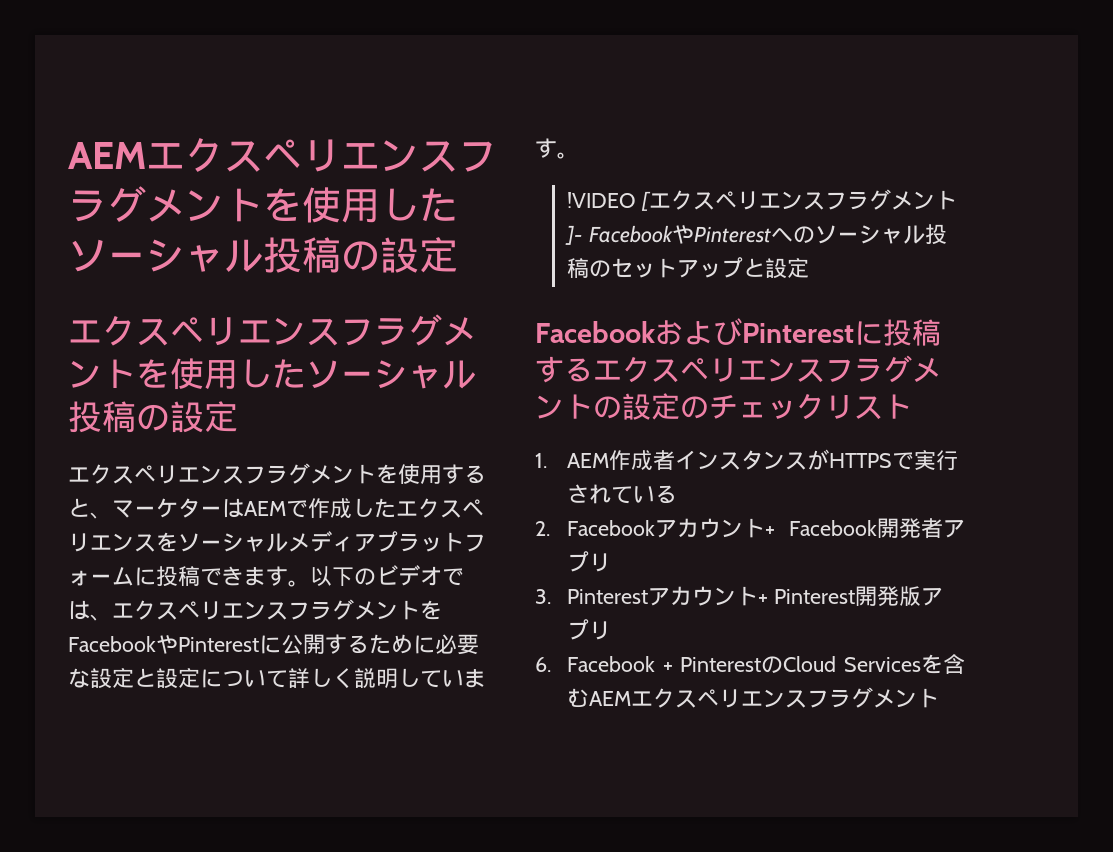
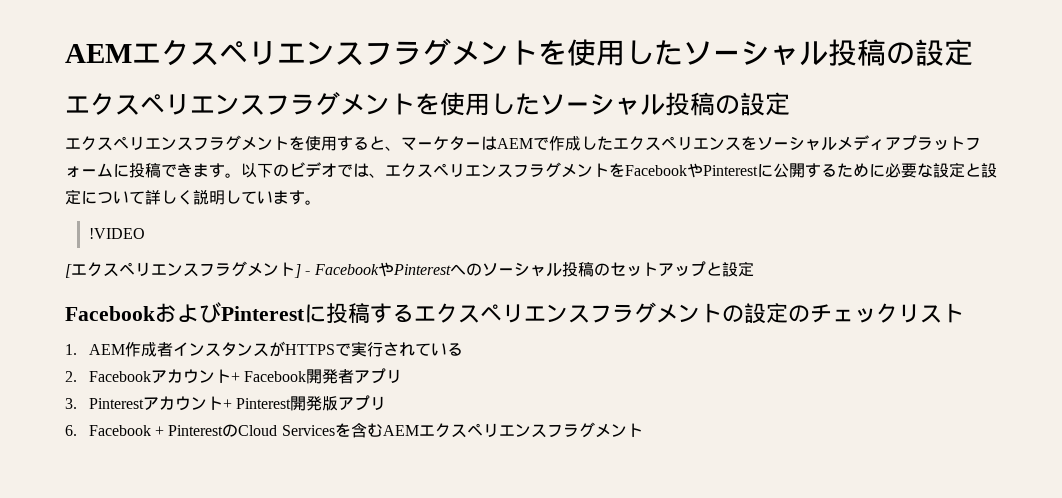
- !VIDEO [エクスペリエンスフラグメント]- FacebookやPinterestへのソーシャル投稿のセットアップと設定
+ !VIDEO
+ [エクスペリエンスフラグメント] - FacebookやPinterestへのソーシャル投稿のセットアップと設定

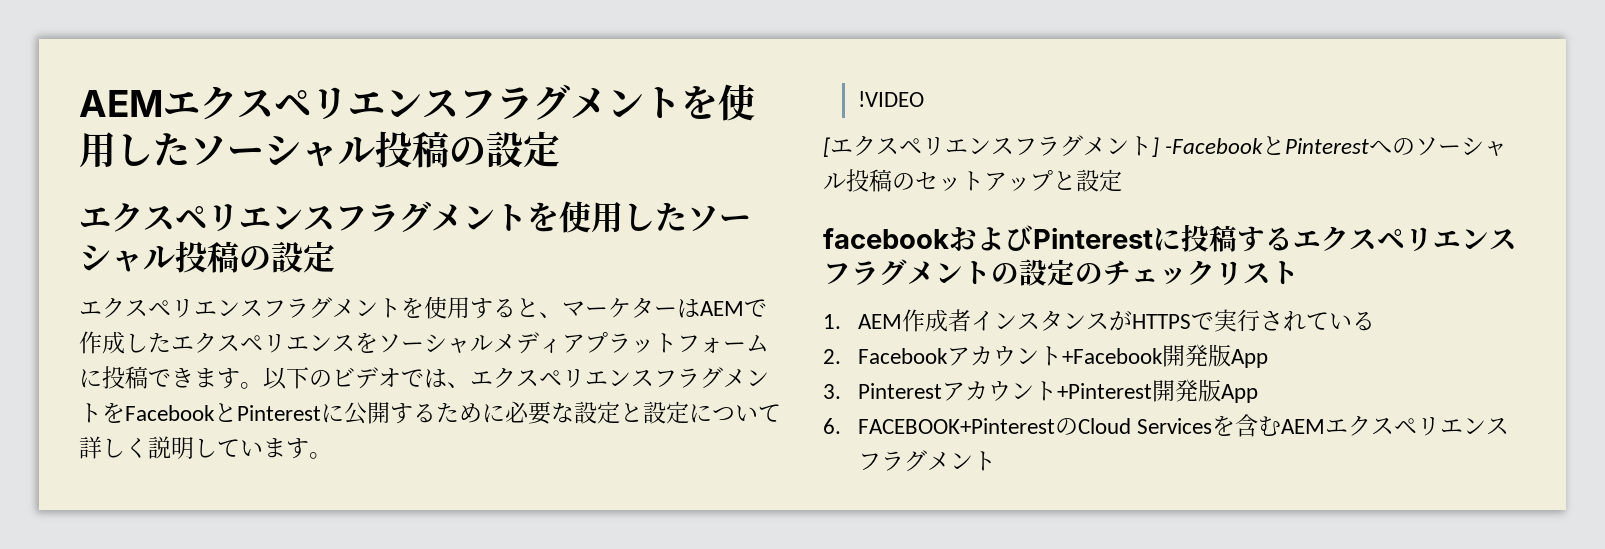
- 以下のビデオでは、エクスペリエンスフラグメントをFacebookやPinterestに公開するために必要な設定と設定について詳しく説明しています。
+ 以下のビデオでは、エクスペリエンスフラグメントをFacebookとPinterestに公開するために必要な設定と設定について詳しく説明しています。
- [エクスペリエンスフラグメント] - FacebookやPinterestへのソーシャル投稿のセットアップと設定
+ [エクスペリエンスフラグメント] -FacebookとPinterestへのソーシャル投稿のセットアップと設定
- FacebookおよびPinterestに投稿するエクスペリエンスフラグメントの設定のチェックリスト
+ facebookおよびPinterestに投稿するエクスペリエンスフラグメントの設定のチェックリスト
- 2. Facebookアカウント+ Facebook開発者アプリ
+ 2. Facebookアカウント+Facebook開発版App
- 3. Pinterestアカウント+ Pinterest開発版アプリ
- 6. Facebook + PinterestのCloud Servicesを含むAEMエクスペリエンスフラグメント
+ 3. Pinterestアカウント+Pinterest開発版App
+ 6. FACEBOOK+PinterestのCloud Servicesを含むAEMエクスペリエンスフラグメント

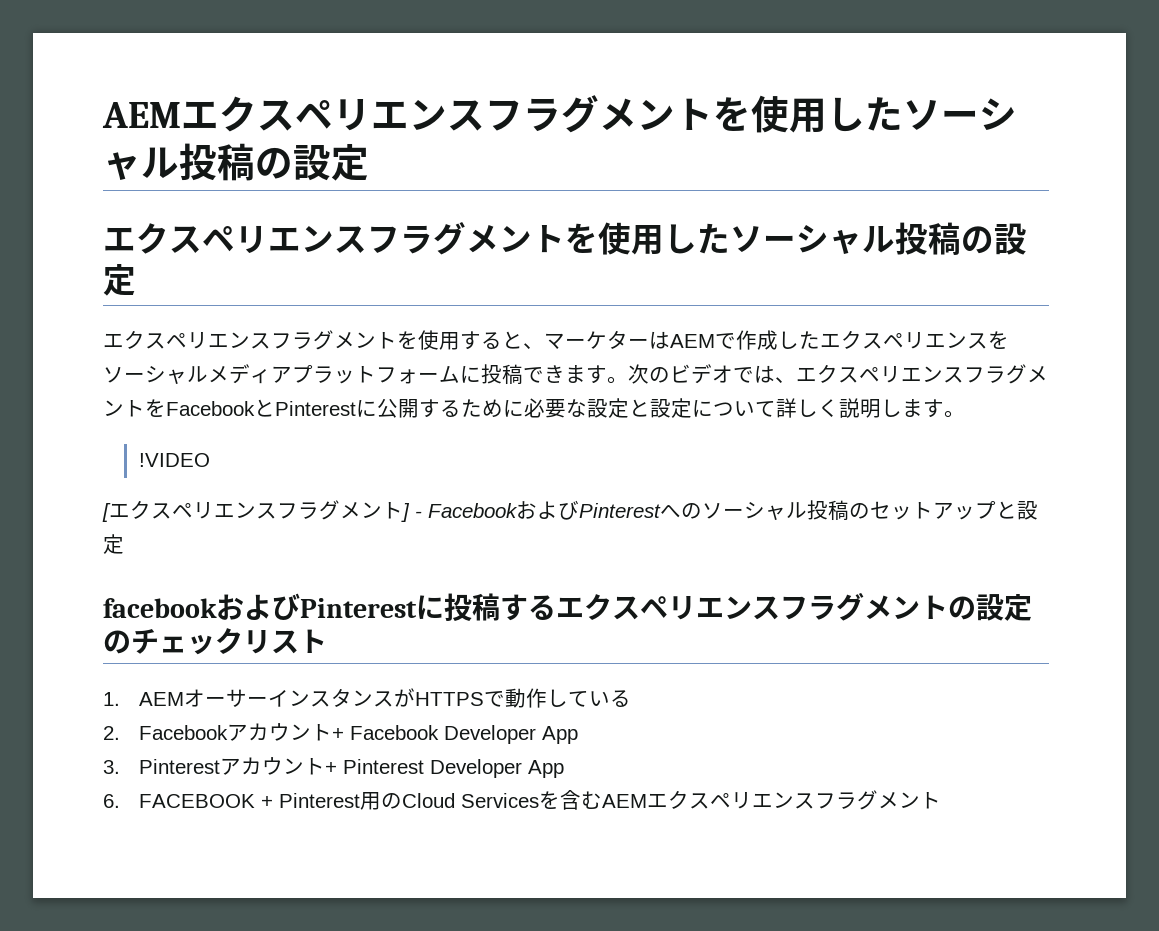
- 以下のビデオでは、エクスペリエンスフラグメントをFacebookとPinterestに公開するために必要な設定と設定について詳しく説明しています。
+ 次のビデオでは、エクスペリエンスフラグメントをFacebookとPinterestに公開するために必要な設定と設定について詳しく説明します。
- [エクスペリエンスフラグメント] -FacebookとPinterestへのソーシャル投稿のセットアップと設定
+ [エクスペリエンスフラグメント] - FacebookおよびPinterestへのソーシャル投稿のセットアップと設定
- 1. AEM作成者インスタンスがHTTPSで実行されている
+ 1. AEMオーサーインスタンスがHTTPSで動作している
- 2. Facebookアカウント+Facebook開発版App
+ 2. Facebookアカウント+ Facebook Developer App
- 3. Pinterestアカウント+Pinterest開発版App
+ 3. Pinterestアカウント+ Pinterest Developer App
- 6. FACEBOOK+PinterestのCloud Servicesを含むAEMエクスペリエンスフラグメント
+ 6. FACEBOOK + Pinterest用のCloud Servicesを含むAEMエクスペリエンスフラグメント

